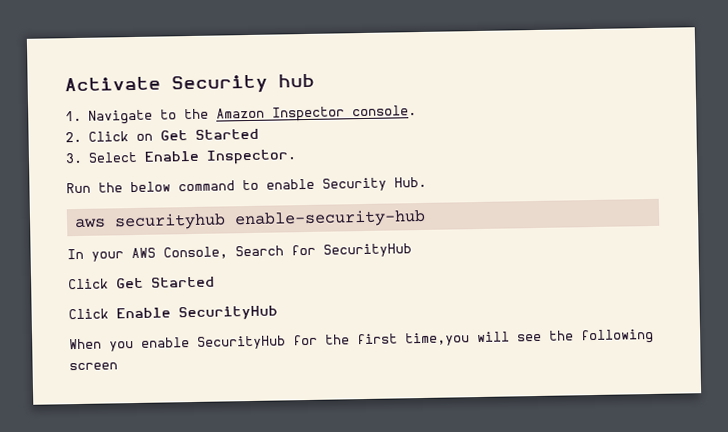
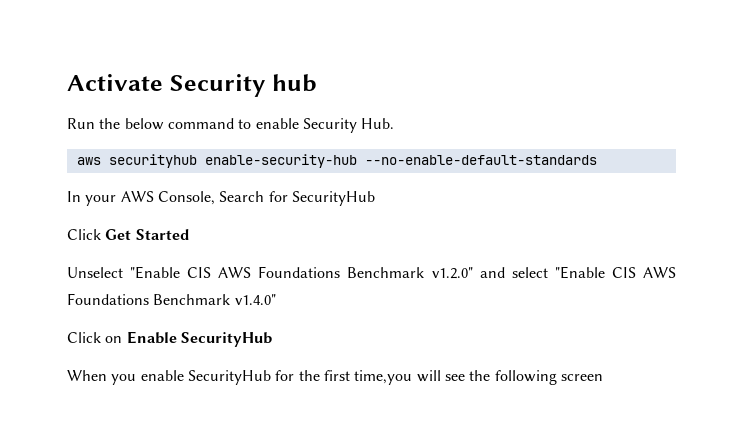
- 1. Navigate to the Amazon Inspector console.
- 2. Click on Get Started
- 3. Select Enable Inspector.
- aws securityhub enable-security-hub
+ aws securityhub enable-security-hub --no-enable-default-standards
- Click Enable SecurityHub
+ Unselect "Enable CIS AWS Foundations Benchmark v1.2.0" and select "Enable CIS AWS Foundations Benchmark v1.4.0"
+ Click on Enable SecurityHub

